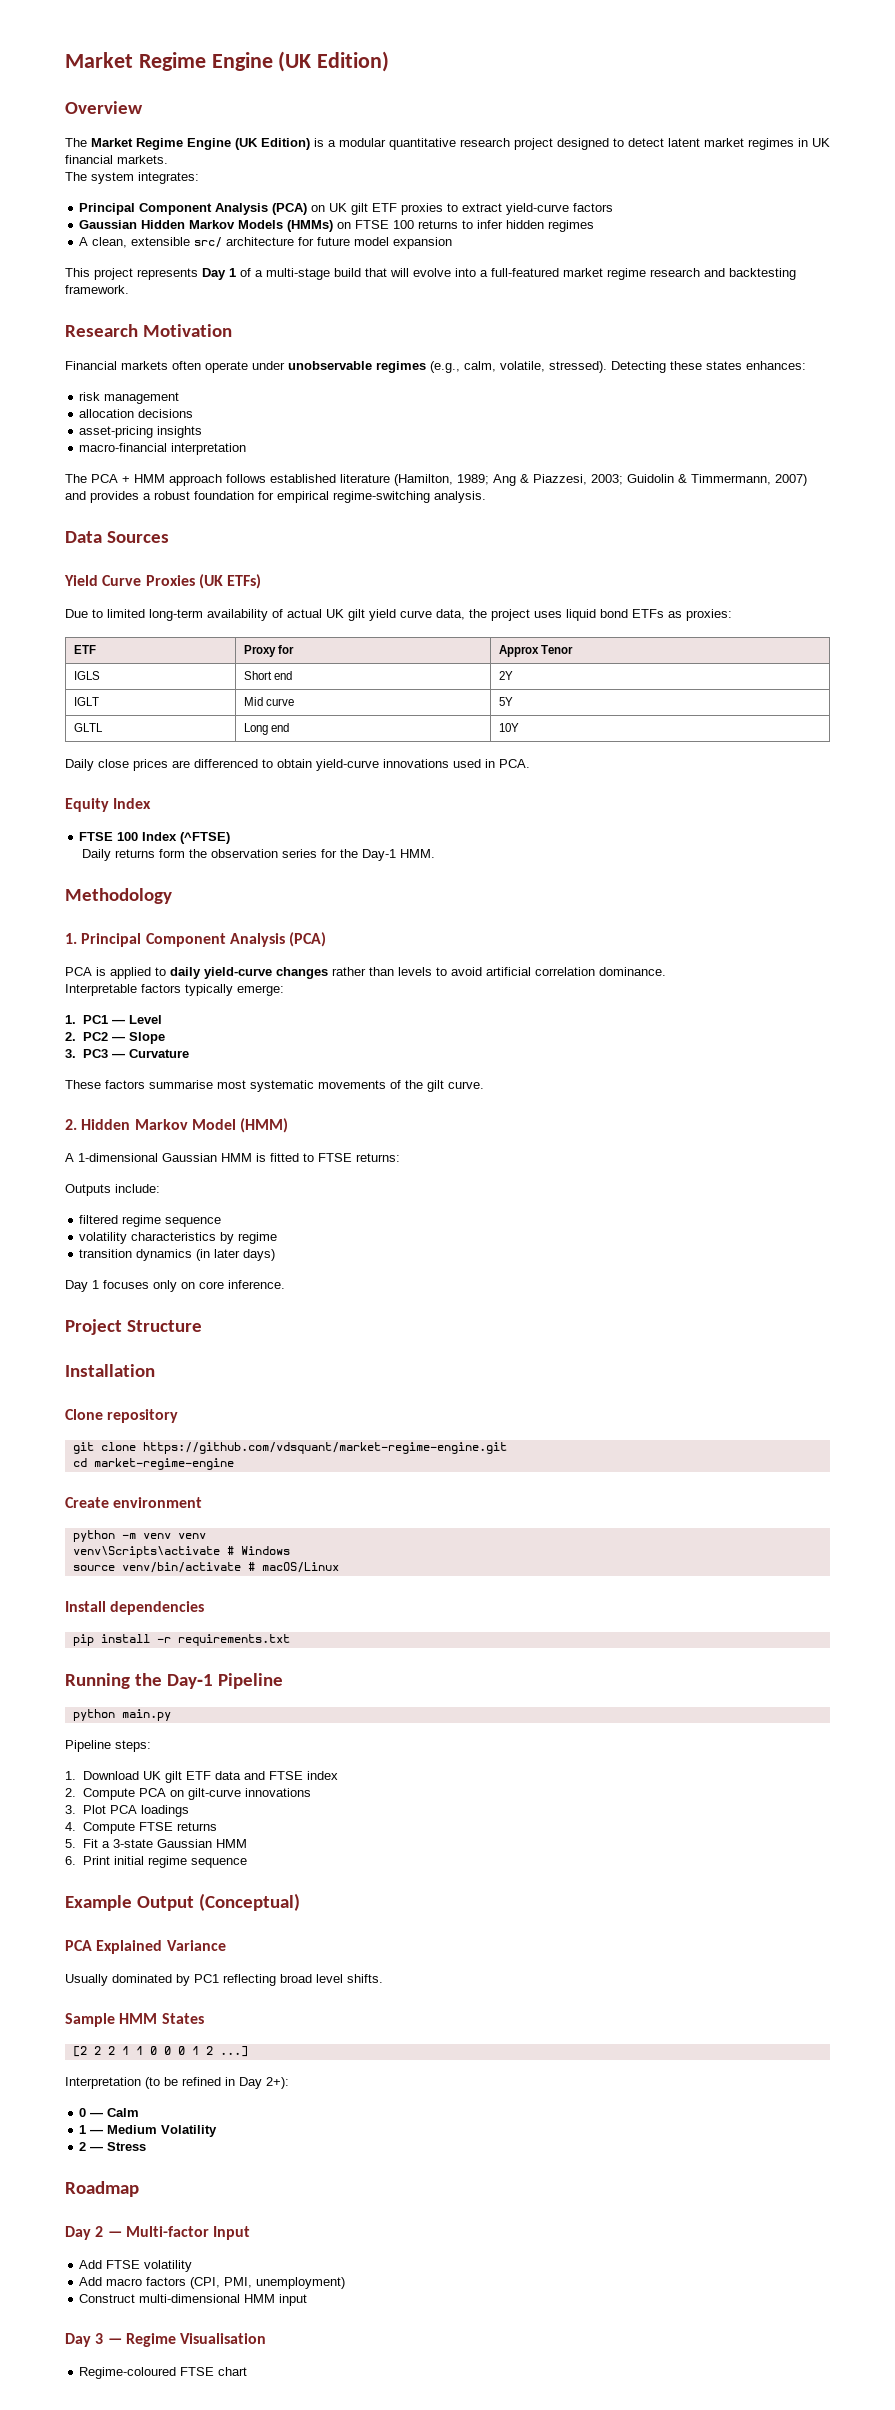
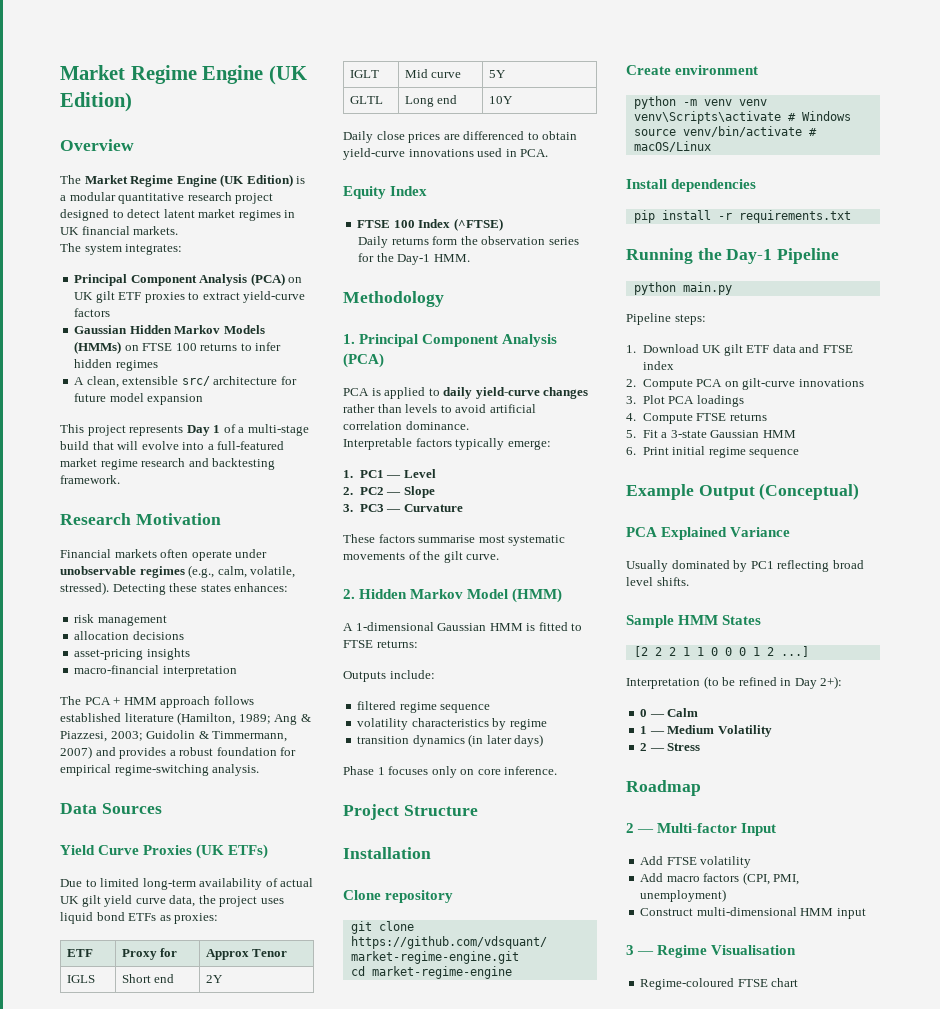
- Day 1 focuses only on core inference.
+ Phase 1 focuses only on core inference.
- Day 2 — Multi-factor Input
+ 2 — Multi-factor Input
- Day 3 — Regime Visualisation
+ 3 — Regime Visualisation

